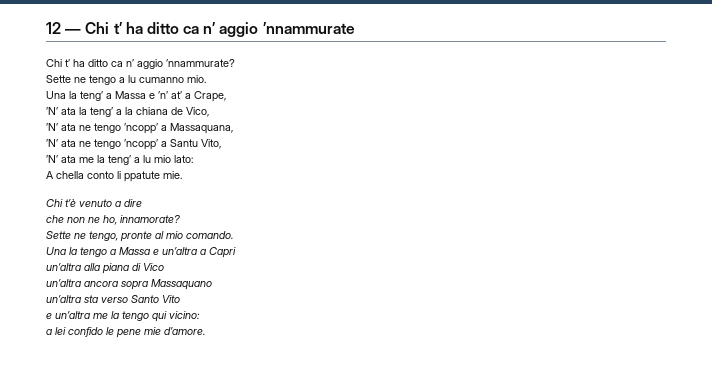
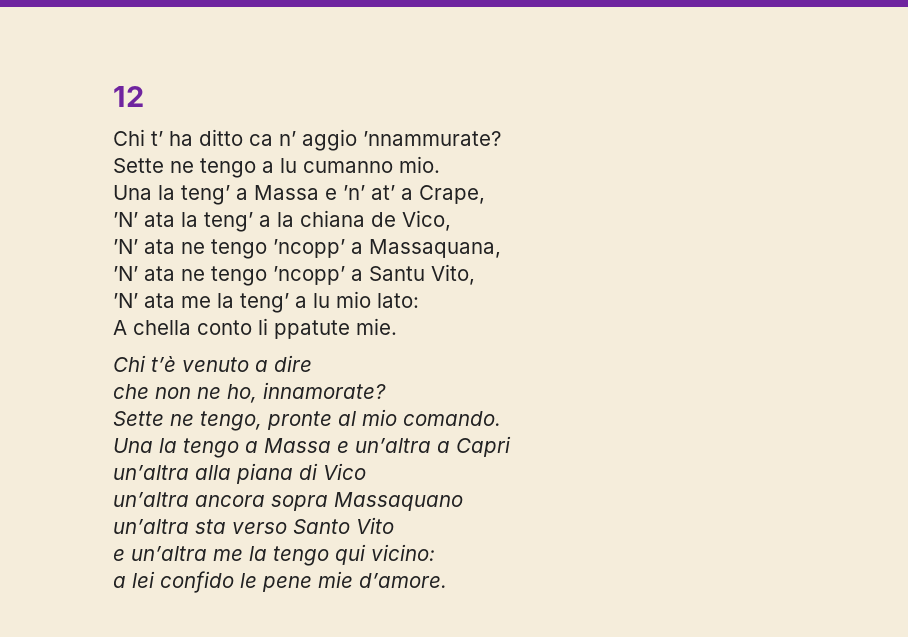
- 12 — Chi t’ ha ditto ca n’ aggio ’nnammurate
+ 12

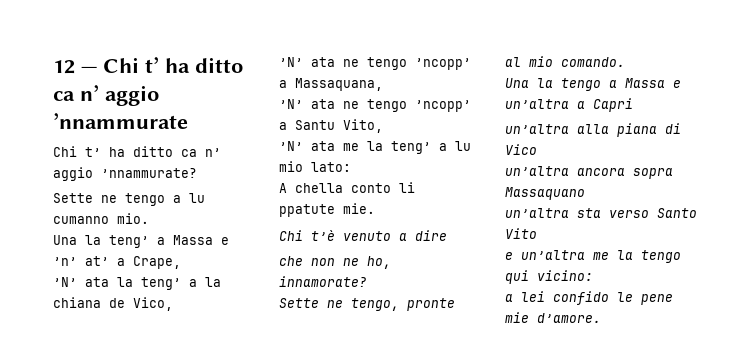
- 12
+ 12 — Chi t’ ha ditto ca n’ aggio ’nnammurate

